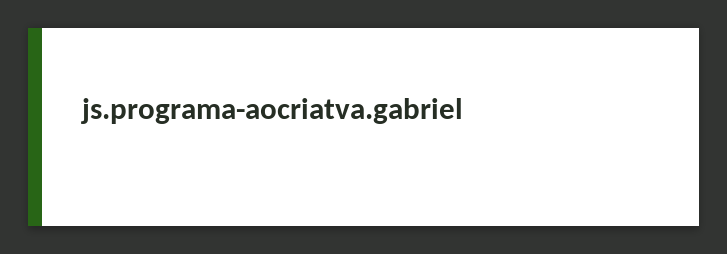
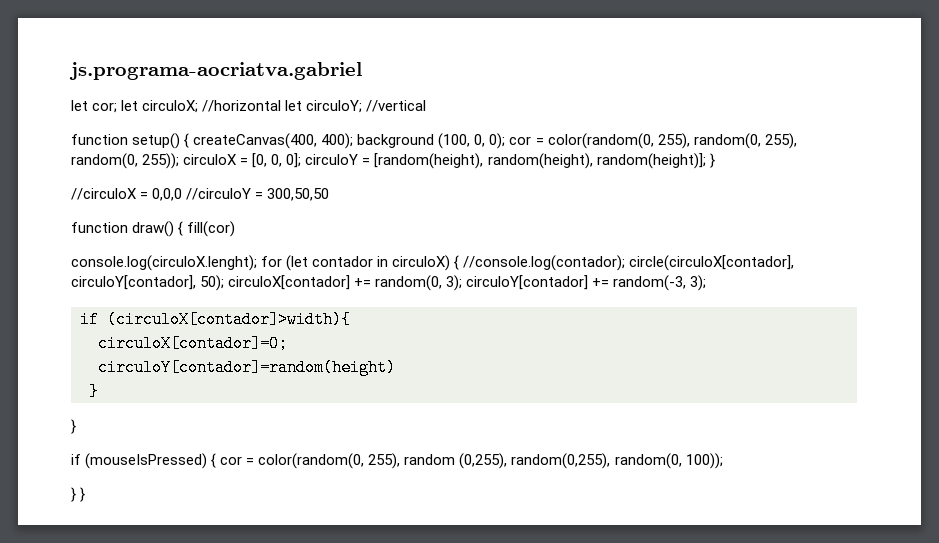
+ let cor; let circuloX; //horizontal let circuloY; //vertical
+ function setup() { createCanvas(400, 400); background (100, 0, 0); cor = color(random(0, 255), random(0, 255), random(0, 255)); circuloX = [0, 0, 0]; circuloY = [random(height), random(height), random(height)]; }
+ //circuloX = 0,0,0 //circuloY = 300,50,50
+ function draw() { fill(cor)
+ console.log(circuloX.lenght); for (let contador in circuloX) { //console.log(contador); circle(circuloX[contador], circuloY[contador], 50); circuloX[contador] += random(0, 3); circuloY[contador] += random(-3, 3);
+ if (circuloX[contador]>width){
+ circuloX[contador]=0;
+ circuloY[contador]=random(height)
+ }
+ }
+ if (mouseIsPressed) { cor = color(random(0, 255), random (0,255), random(0,255), random(0, 100));
+ } }

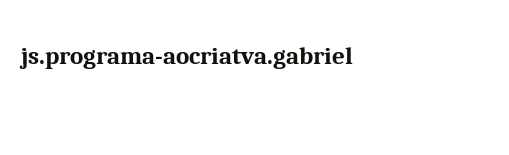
- let cor; let circuloX; //horizontal let circuloY; //vertical
- function setup() { createCanvas(400, 400); background (100, 0, 0); cor = color(random(0, 255), random(0, 255), random(0, 255)); circuloX = [0, 0, 0]; circuloY = [random(height), random(height), random(height)]; }
- //circuloX = 0,0,0 //circuloY = 300,50,50
- function draw() { fill(cor)
- console.log(circuloX.lenght); for (let contador in circuloX) { //console.log(contador); circle(circuloX[contador], circuloY[contador], 50); circuloX[contador] += random(0, 3); circuloY[contador] += random(-3, 3);
- if (circuloX[contador]>width){
- circuloX[contador]=0;
- circuloY[contador]=random(height)
- }
- }
- if (mouseIsPressed) { cor = color(random(0, 255), random (0,255), random(0,255), random(0, 100));
- } }

